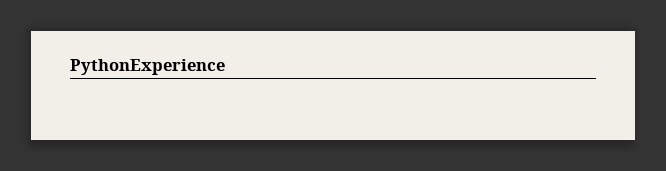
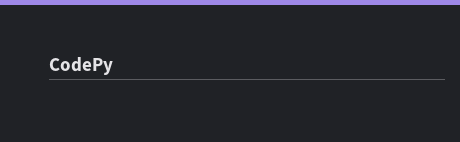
- PythonExperience
+ CodePy

